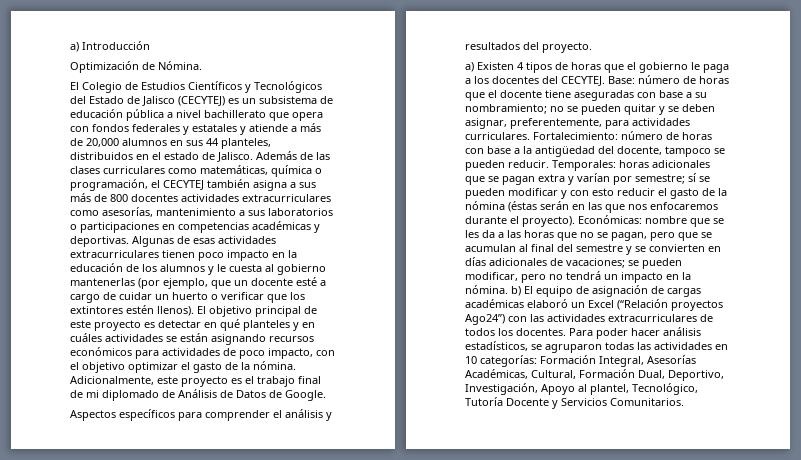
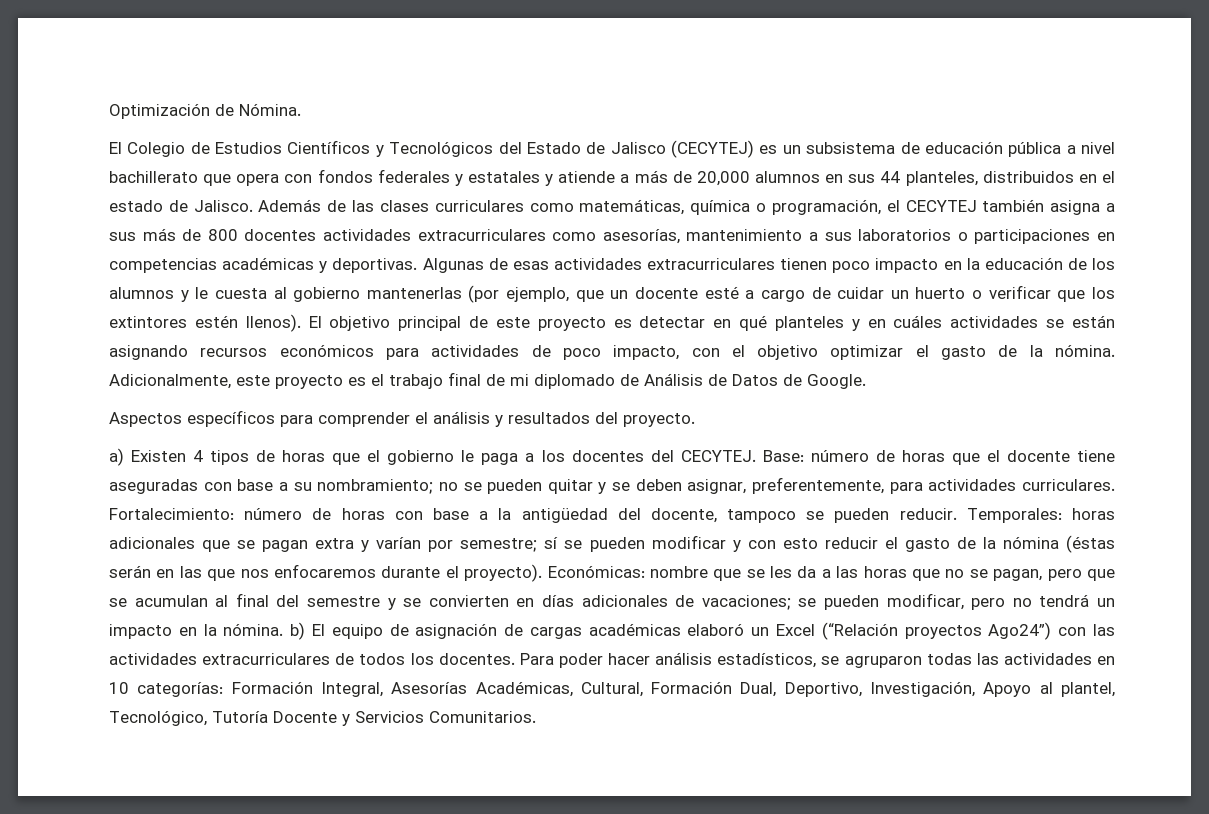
- a) Introducción

